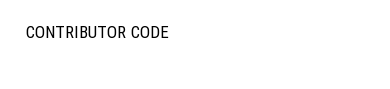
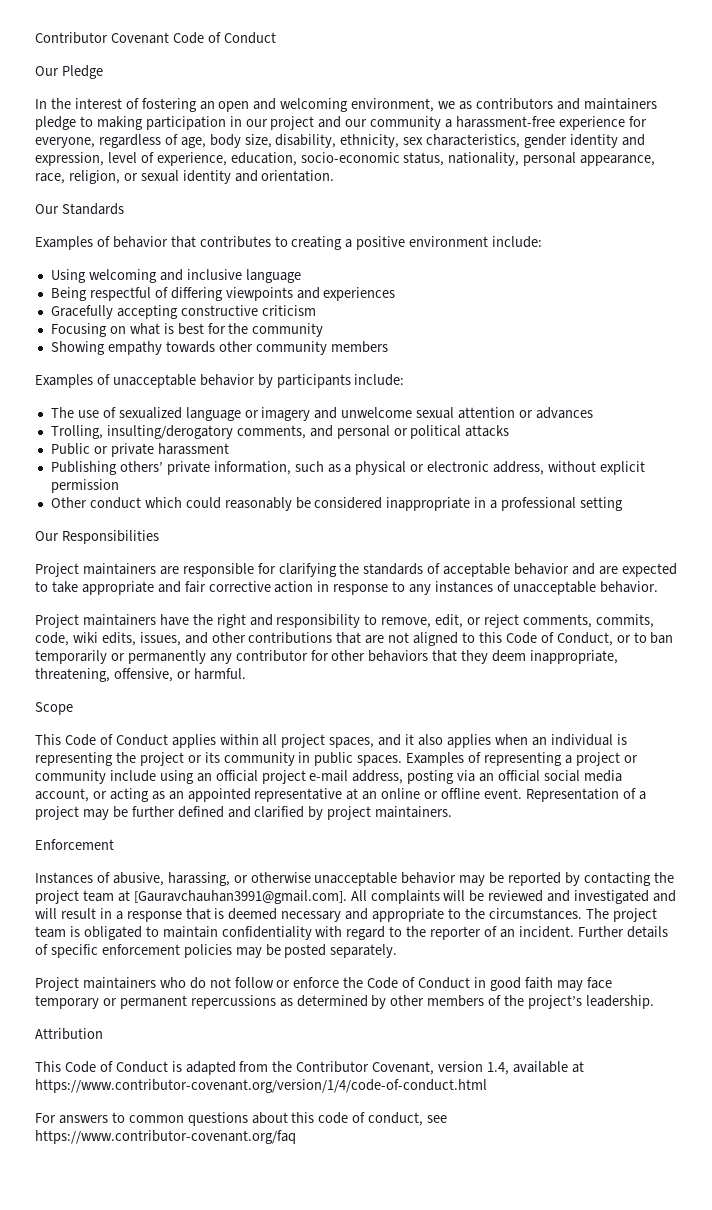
- CONTRIBUTOR CODE
+ Contributor Covenant Code of Conduct
+ Our Pledge
+ In the interest of fostering an open and welcoming environment, we as contributors and maintainers pledge to making participation in our project and our community a harassment-free experience for everyone, regardless of age, body size, disability, ethnicity, sex characteristics, gender identity and expression, level of experience, education, socio-economic status, nationality, personal appearance, race, religion, or sexual identity and orientation.
+ Our Standards
+ Examples of behavior that contributes to creating a positive environment include:
+ Using welcoming and inclusive language
+ Being respectful of differing viewpoints and experiences
+ Gracefully accepting constructive criticism
+ Focusing on what is best for the community
+ Showing empathy towards other community members
+ Examples of unacceptable behavior by participants include:
+ The use of sexualized language or imagery and unwelcome sexual attention or advances
+ Trolling, insulting/derogatory comments, and personal or political attacks
+ Public or private harassment
+ Publishing others’ private information, such as a physical or electronic address, without explicit permission
+ Other conduct which could reasonably be considered inappropriate in a professional setting
+ Our Responsibilities
+ Project maintainers are responsible for clarifying the standards of acceptable behavior and are expected to take appropriate and fair corrective action in response to any instances of unacceptable behavior.
+ Project maintainers have the right and responsibility to remove, edit, or reject comments, commits, code, wiki edits, issues, and other contributions that are not aligned to this Code of Conduct, or to ban temporarily or permanently any contributor for other behaviors that they deem inappropriate, threatening, offensive, or harmful.
+ Scope
+ This Code of Conduct applies within all project spaces, and it also applies when an individual is representing the project or its community in public spaces. Examples of representing a project or community include using an official project e-mail address, posting via an official social media account, or acting as an appointed representative at an online or offline event. Representation of a project may be further defined and clarified by project maintainers.
+ Enforcement
+ Instances of abusive, harassing, or otherwise unacceptable behavior may be reported by contacting the project team at [Gauravchauhan3991@gmail.com]. All complaints will be reviewed and investigated and will result in a response that is deemed necessary and appropriate to the circumstances. The project team is obligated to maintain confidentiality with regard to the reporter of an incident. Further details of specific enforcement policies may be posted separately.
+ Project maintainers who do not follow or enforce the Code of Conduct in good faith may face temporary or permanent repercussions as determined by other members of the project’s leadership.
+ Attribution
+ This Code of Conduct is adapted from the Contributor Covenant, version 1.4, available at https://www.contributor-covenant.org/version/1/4/code-of-conduct.html
+ For answers to common questions about this code of conduct, see https://www.contributor-covenant.org/faq

